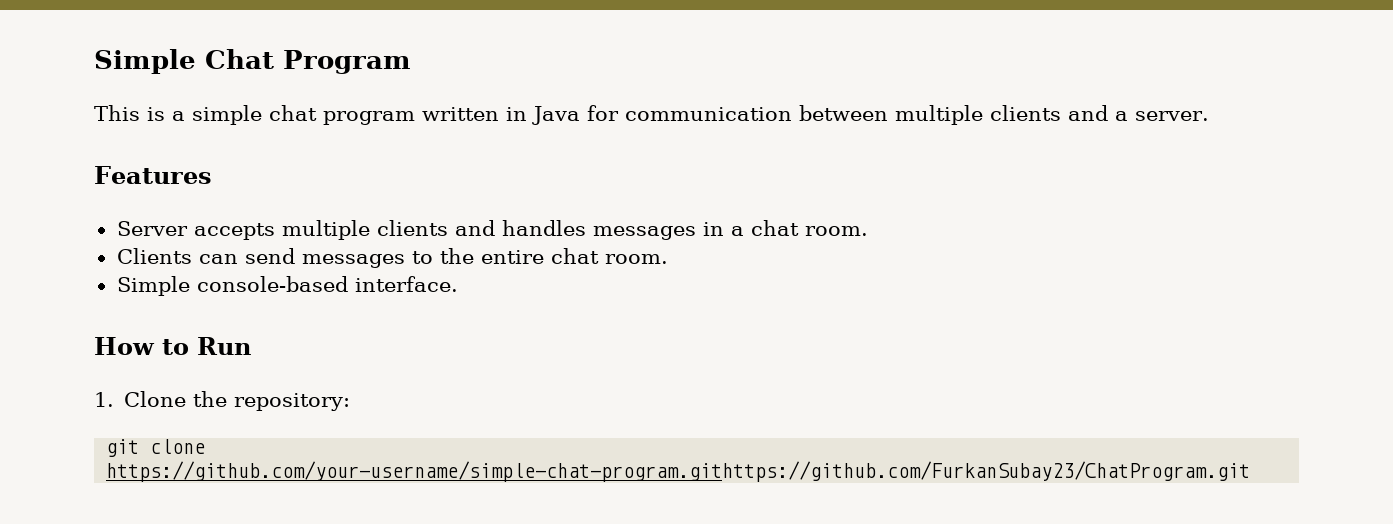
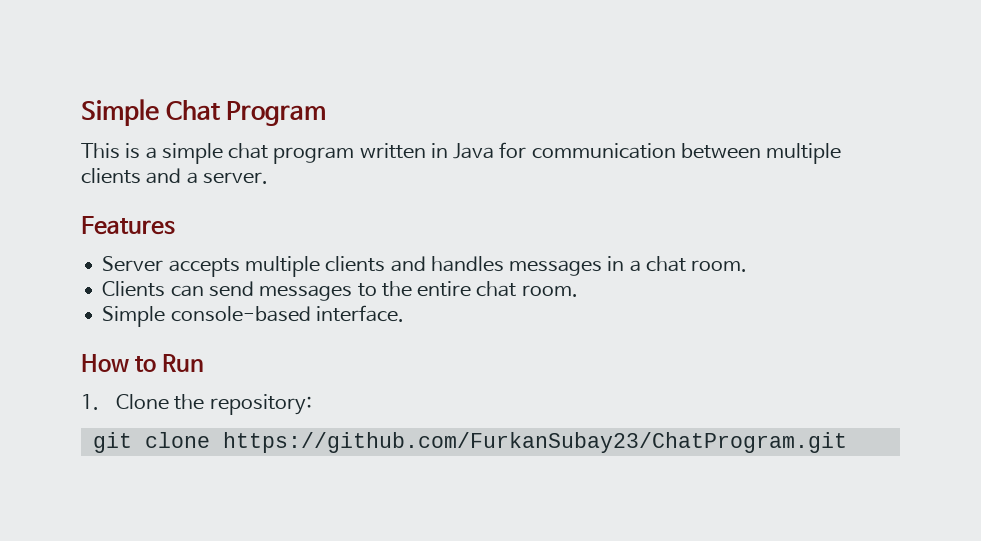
- git clone https://github.com/your-username/simple-chat-program.githttps://github.com/FurkanSubay23/ChatProgram.git
+ git clone https://github.com/FurkanSubay23/ChatProgram.git

